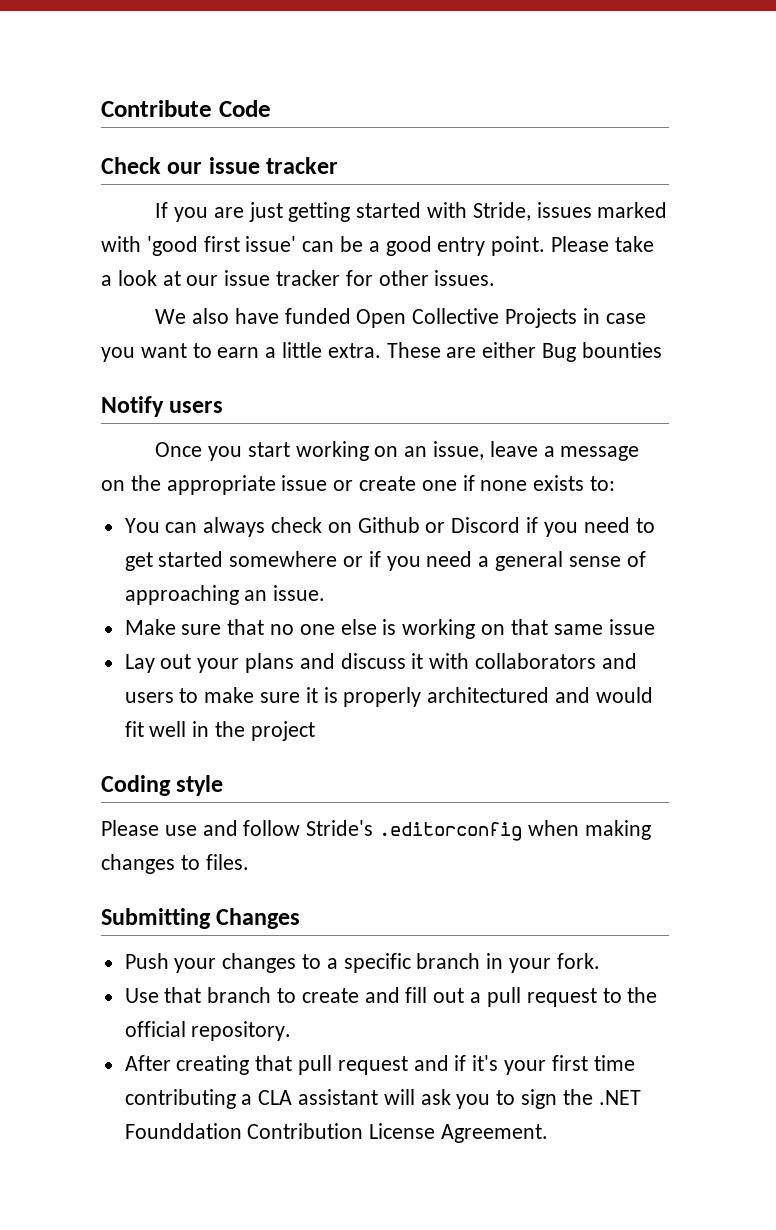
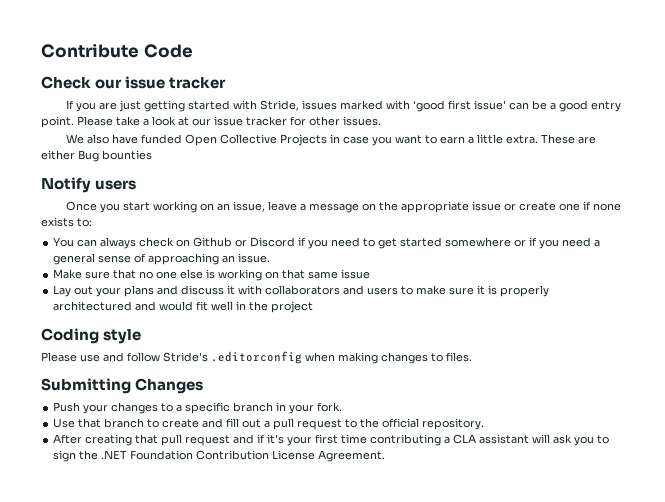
- After creating that pull request and if it's your first time contributing a CLA assistant will ask you to sign the .NET Founddation Contribution License Agreement.
+ After creating that pull request and if it's your first time contributing a CLA assistant will ask you to sign the .NET Foundation Contribution License Agreement.

